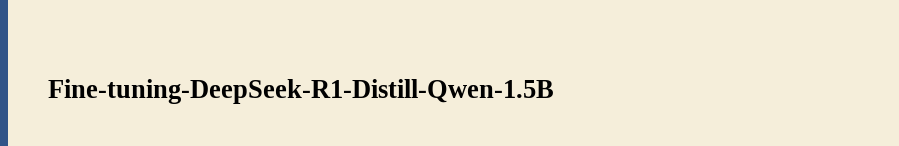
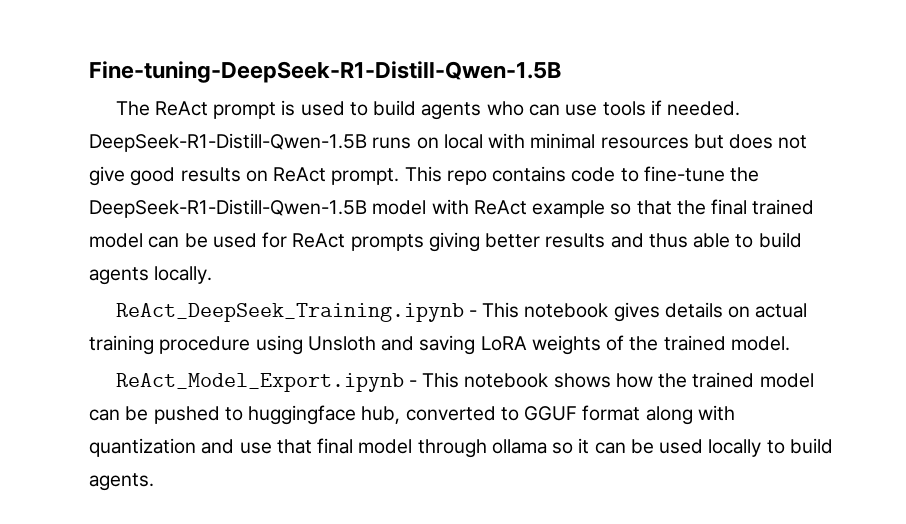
+ The ReAct prompt is used to build agents who can use tools if needed. DeepSeek-R1-Distill-Qwen-1.5B runs on local with minimal resources but does not give good results on ReAct prompt. This repo contains code to fine-tune the DeepSeek-R1-Distill-Qwen-1.5B model with ReAct example so that the final trained model can be used for ReAct prompts giving better results and thus able to build agents locally.
+ ReAct_DeepSeek_Training.ipynb - This notebook gives details on actual training procedure using Unsloth and saving LoRA weights of the trained model.
+ ReAct_Model_Export.ipynb - This notebook shows how the trained model can be pushed to huggingface hub, converted to GGUF format along with quantization and use that final model through ollama so it can be used locally to build agents.

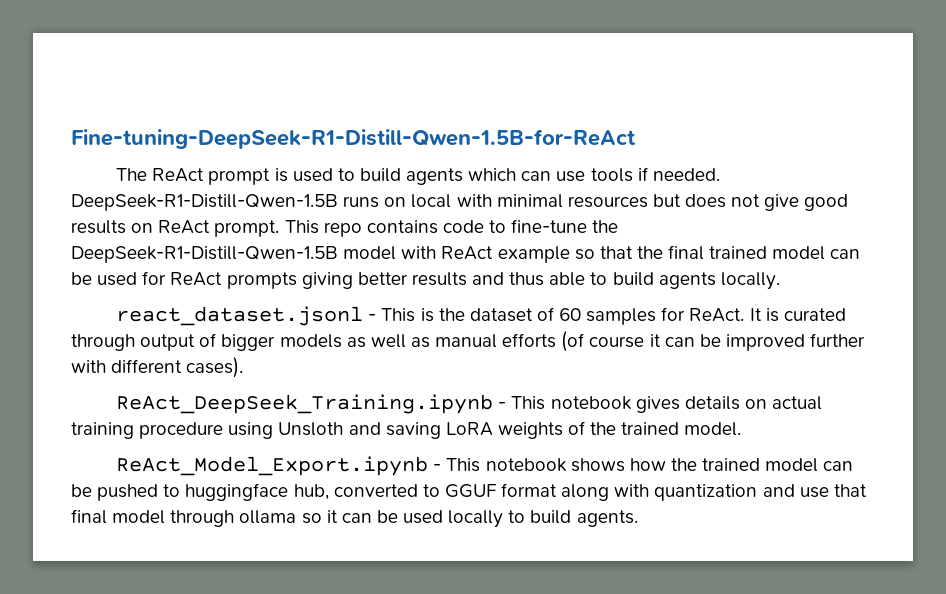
- Fine-tuning-DeepSeek-R1-Distill-Qwen-1.5B
+ Fine-tuning-DeepSeek-R1-Distill-Qwen-1.5B-for-ReAct
- The ReAct prompt is used to build agents who can use tools if needed.
+ The ReAct prompt is used to build agents which can use tools if needed.
+ react_dataset.jsonl - This is the dataset of 60 samples for ReAct. It is curated through output of bigger models as well as manual efforts (of course it can be improved further with different cases).

